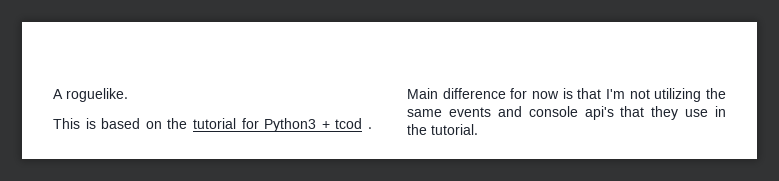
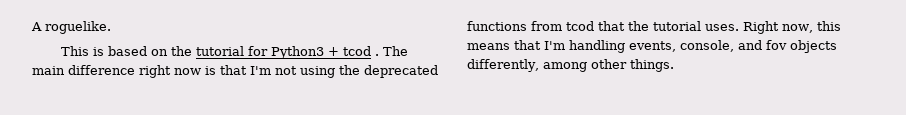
- Main difference for now is that I'm not utilizing the same events and console api's that they use in the tutorial.
+ The main difference right now is that I'm not using the deprecated functions from tcod that the tutorial uses. Right now, this means that I'm handling events, console, and fov objects differently, among other things.

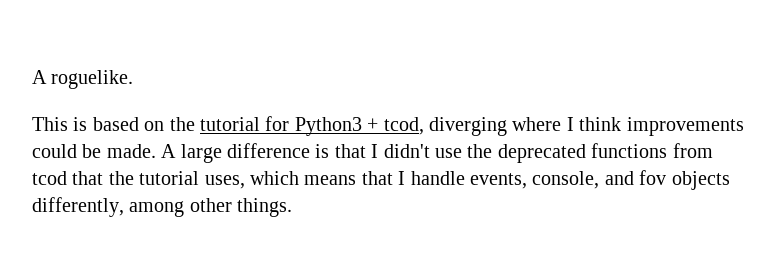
- This is based on the tutorial for Python3 + tcod . The main difference right now is that I'm not using the deprecated functions from tcod that the tutorial uses. Right now, this means that I'm handling events, console, and fov objects differently, among other things.
+ This is based on the tutorial for Python3 + tcod, diverging where I think improvements could be made. A large difference is that I didn't use the deprecated functions from tcod that the tutorial uses, which means that I handle events, console, and fov objects differently, among other things.

